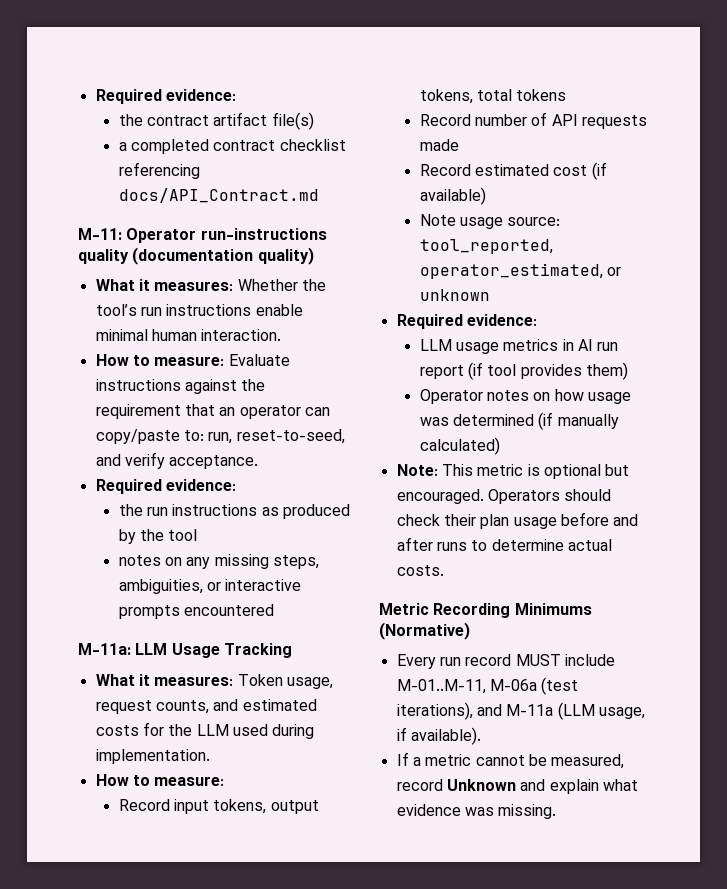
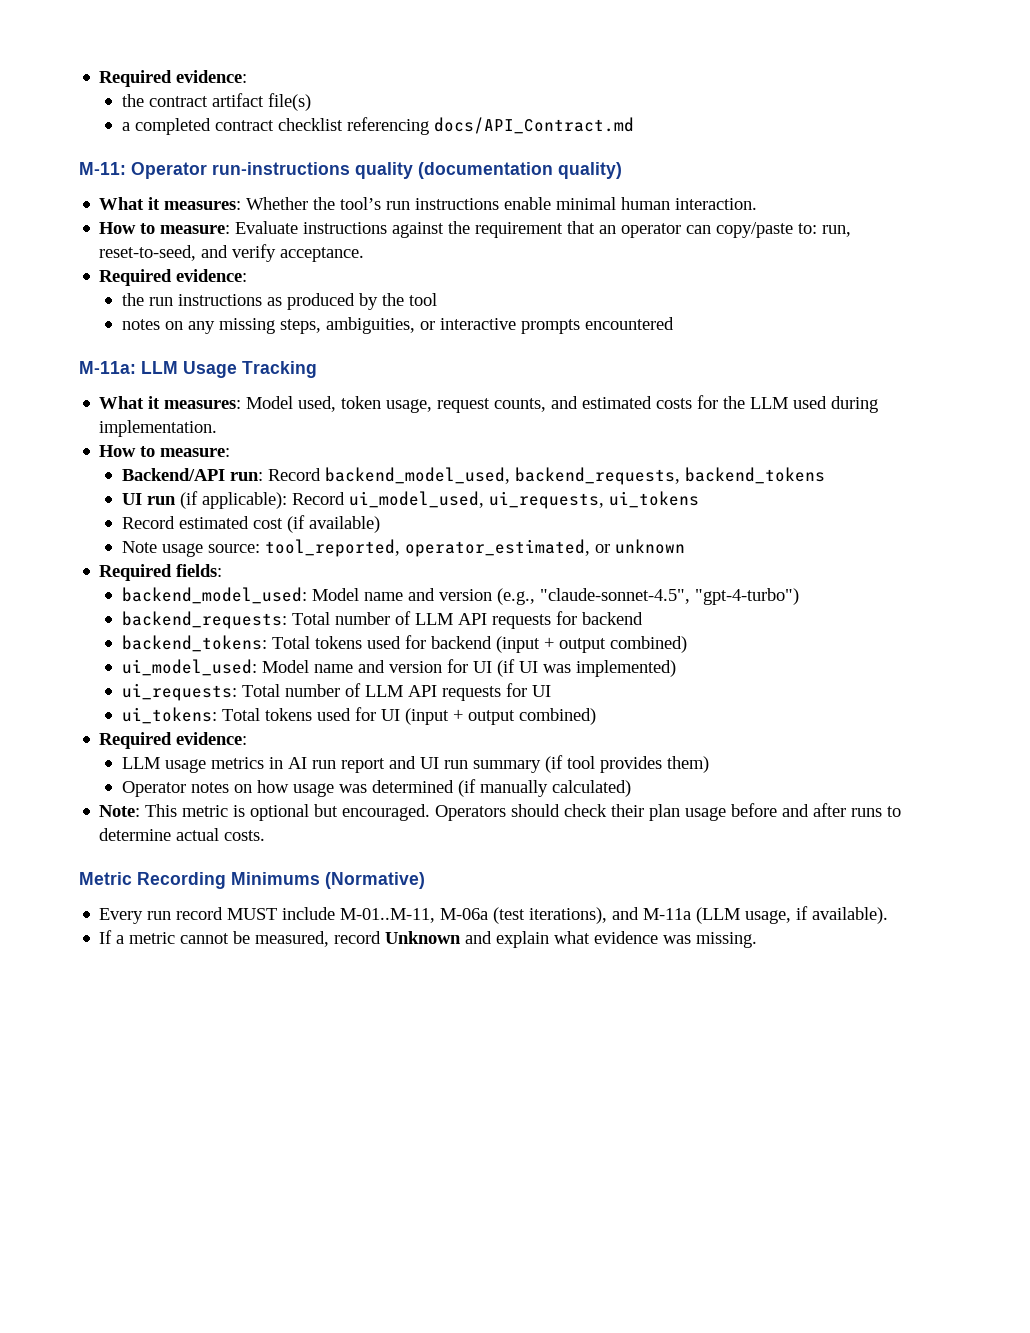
- What it measures: Token usage, request counts, and estimated costs for the LLM used during implementation.
+ What it measures: Model used, token usage, request counts, and estimated costs for the LLM used during implementation.
- Record input tokens, output tokens, total tokens
- Record number of API requests made
+ Backend/API run: Record backend_model_used, backend_requests, backend_tokens
+ UI run (if applicable): Record ui_model_used, ui_requests, ui_tokens
+ Required fields:
+ backend_model_used: Model name and version (e.g., "claude-sonnet-4.5", "gpt-4-turbo")
+ backend_requests: Total number of LLM API requests for backend
+ backend_tokens: Total tokens used for backend (input + output combined)
+ ui_model_used: Model name and version for UI (if UI was implemented)
+ ui_requests: Total number of LLM API requests for UI
+ ui_tokens: Total tokens used for UI (input + output combined)
- LLM usage metrics in AI run report (if tool provides them)
+ LLM usage metrics in AI run report and UI run summary (if tool provides them)

